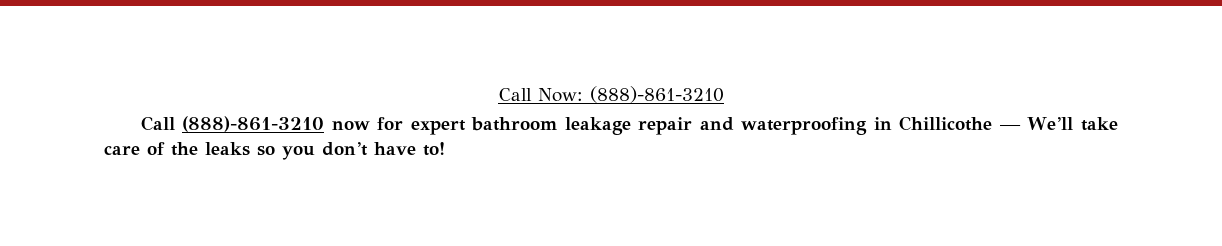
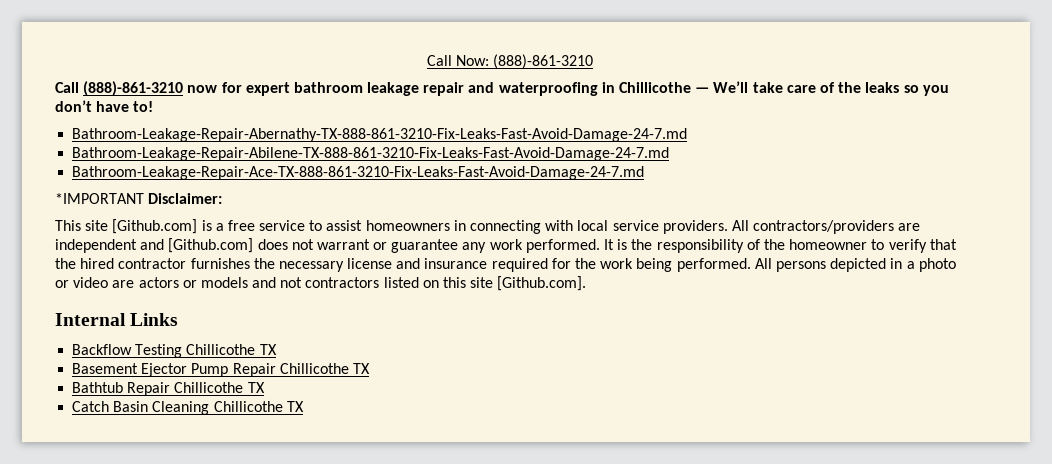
+ Bathroom-Leakage-Repair-Abernathy-TX-888-861-3210-Fix-Leaks-Fast-Avoid-Damage-24-7.md
+ Bathroom-Leakage-Repair-Abilene-TX-888-861-3210-Fix-Leaks-Fast-Avoid-Damage-24-7.md
+ Bathroom-Leakage-Repair-Ace-TX-888-861-3210-Fix-Leaks-Fast-Avoid-Damage-24-7.md
+ *IMPORTANT Disclaimer:
+ This site [Github.com] is a free service to assist homeowners in connecting with local service providers. All contractors/providers are independent and [Github.com] does not warrant or guarantee any work performed. It is the responsibility of the homeowner to verify that the hired contractor furnishes the necessary license and insurance required for the work being performed. All persons depicted in a photo or video are actors or models and not contractors listed on this site [Github.com].
+ Internal Links
+ Backflow Testing Chillicothe TX
+ Basement Ejector Pump Repair Chillicothe TX
+ Bathtub Repair Chillicothe TX
+ Catch Basin Cleaning Chillicothe TX

